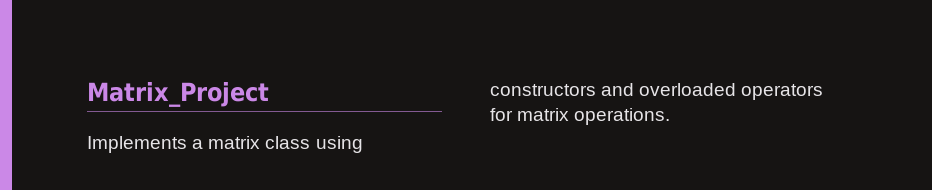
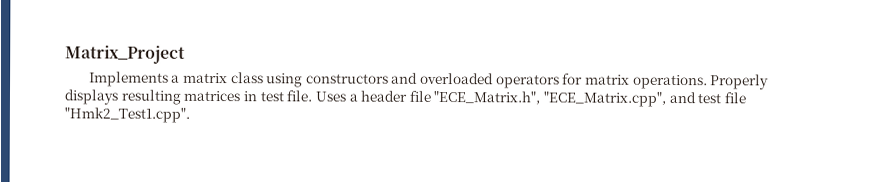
+ Properly displays resulting matrices in test file. Uses a header file "ECE_Matrix.h", "ECE_Matrix.cpp", and test file "Hmk2_Test1.cpp".

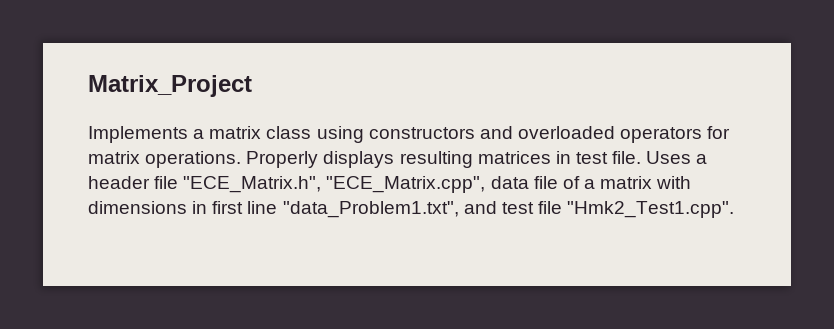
- Uses a header file "ECE_Matrix.h", "ECE_Matrix.cpp", and test file "Hmk2_Test1.cpp".
+ Uses a header file "ECE_Matrix.h", "ECE_Matrix.cpp", data file of a matrix with dimensions in first line "data_Problem1.txt", and test file "Hmk2_Test1.cpp".

